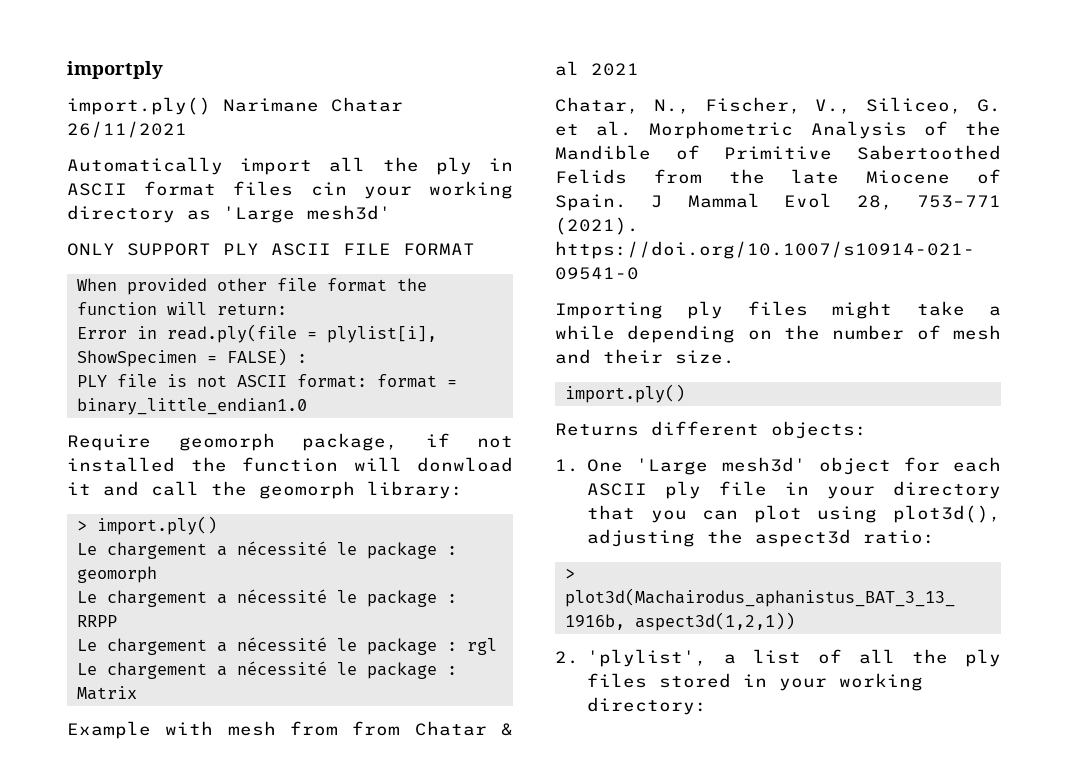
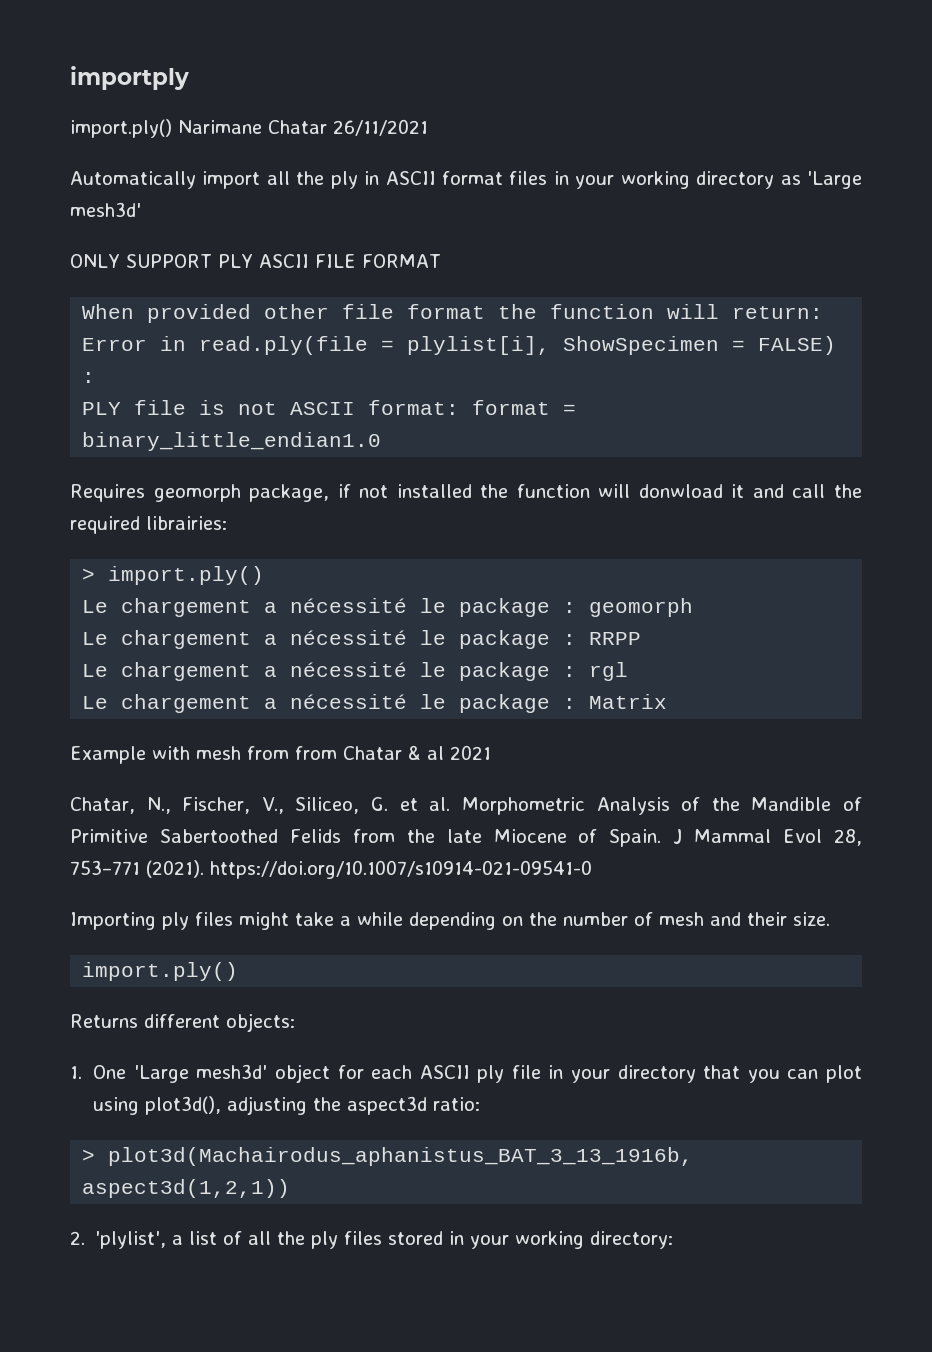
- Automatically import all the ply in ASCII format files cin your working directory as 'Large mesh3d'
+ Automatically import all the ply in ASCII format files in your working directory as 'Large mesh3d'
- Require geomorph package, if not installed the function will donwload it and call the geomorph library:
+ Requires geomorph package, if not installed the function will donwload it and call the required librairies:

